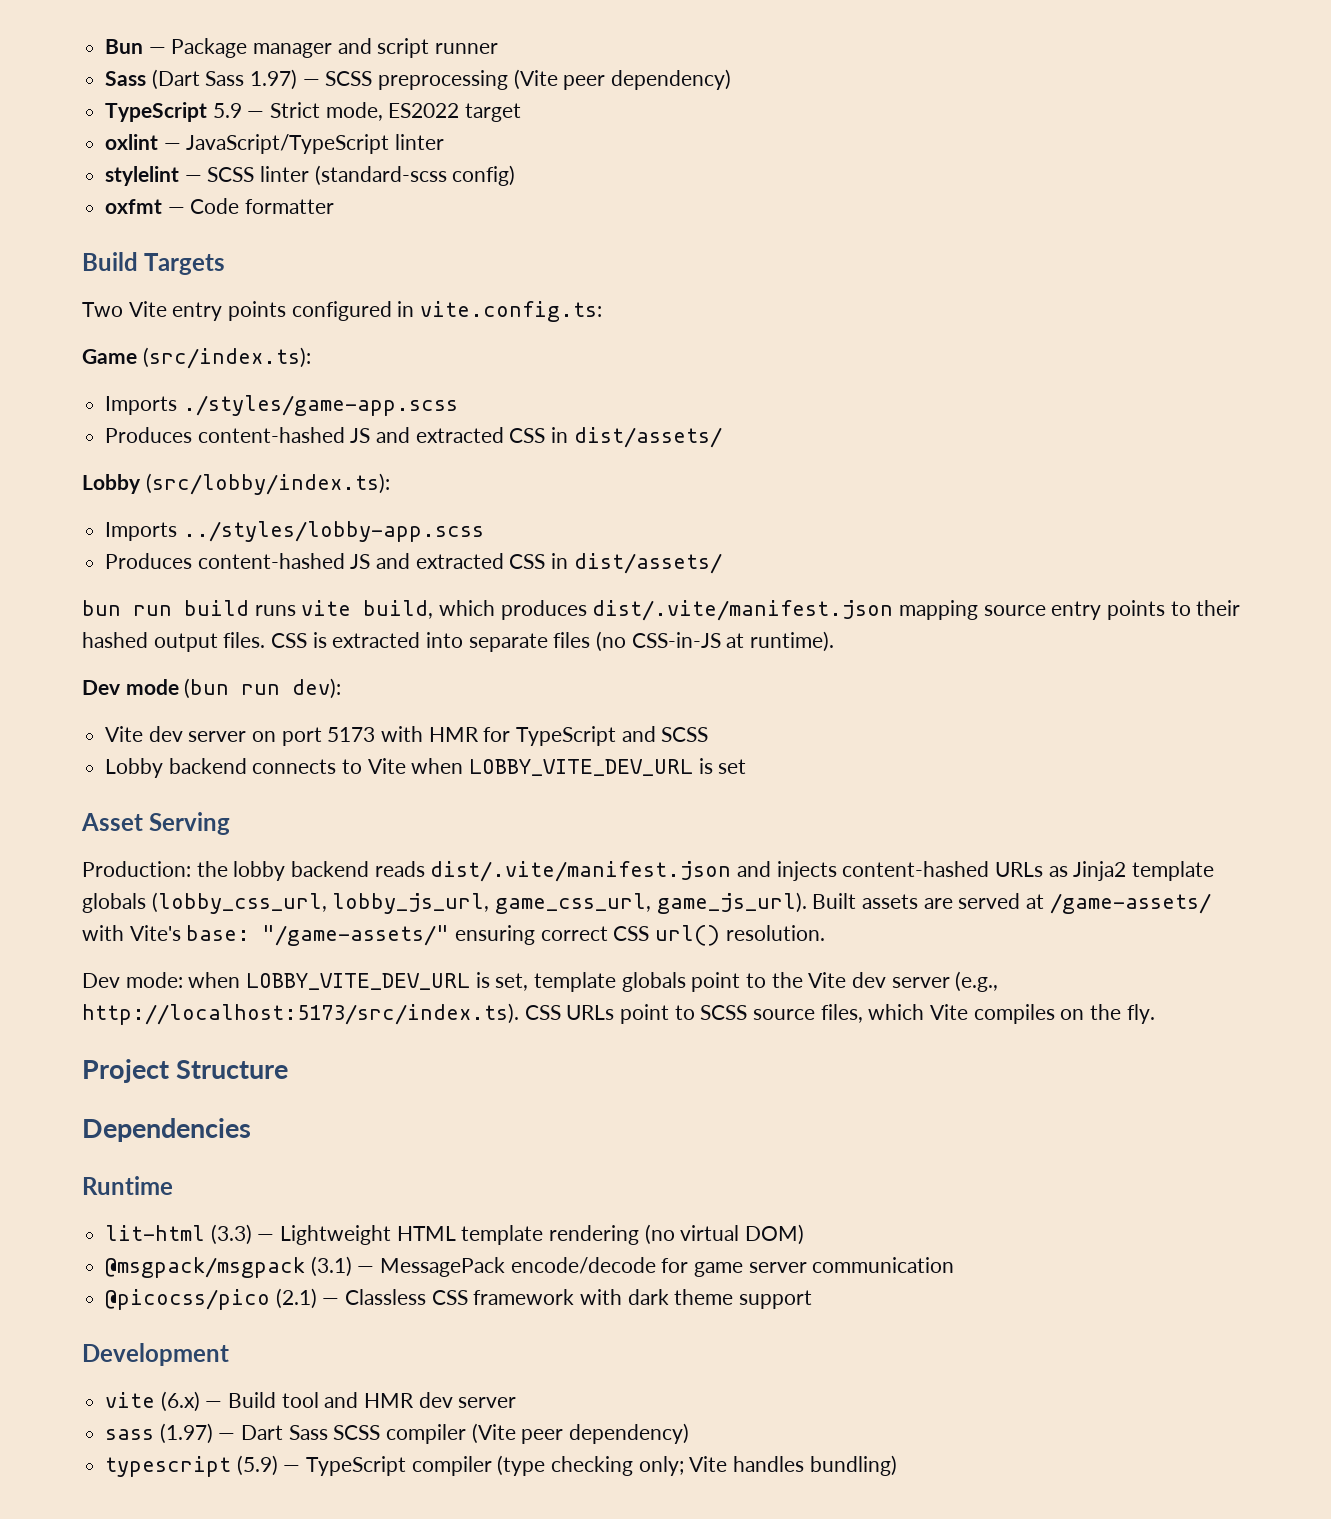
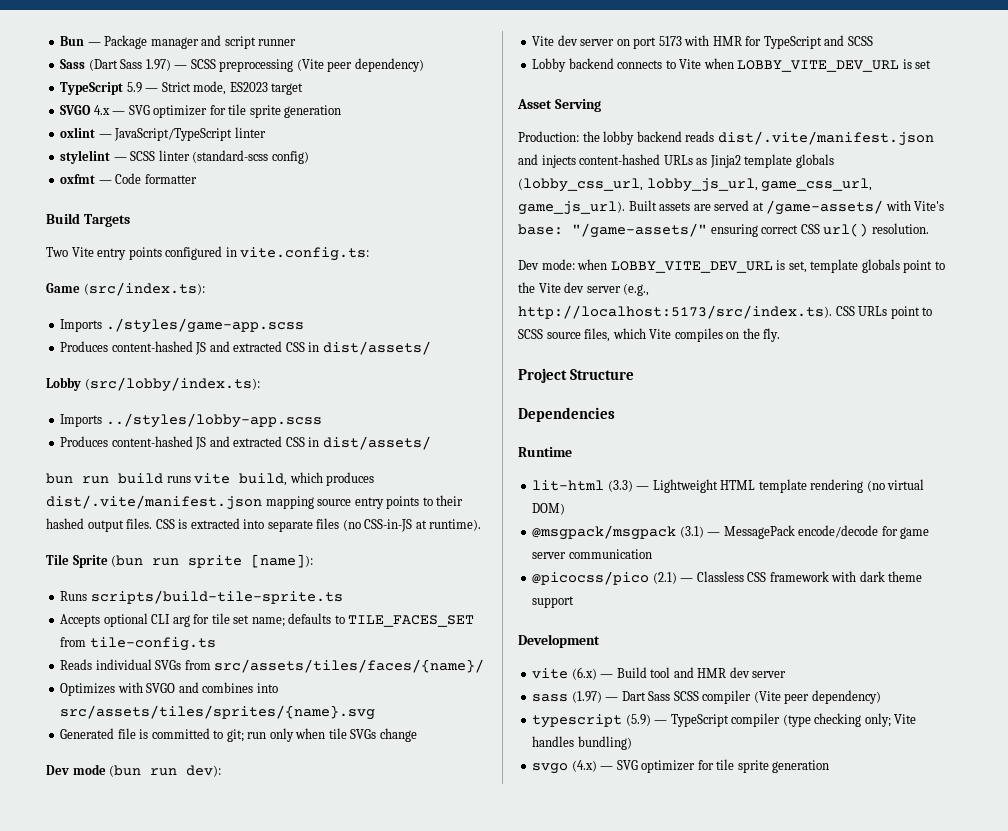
- TypeScript 5.9 — Strict mode, ES2022 target
+ TypeScript 5.9 — Strict mode, ES2023 target
+ SVGO 4.x — SVG optimizer for tile sprite generation
+ Tile Sprite (bun run sprite [name]):
+ Runs scripts/build-tile-sprite.ts
+ Accepts optional CLI arg for tile set name; defaults to TILE_FACES_SET from tile-config.ts
+ Reads individual SVGs from src/assets/tiles/faces/{name}/
+ Optimizes with SVGO and combines into src/assets/tiles/sprites/{name}.svg
+ Generated file is committed to git; run only when tile SVGs change
+ svgo (4.x) — SVG optimizer for tile sprite generation

